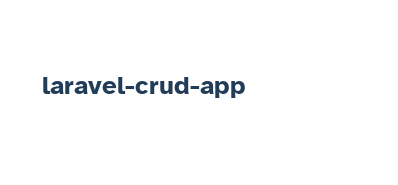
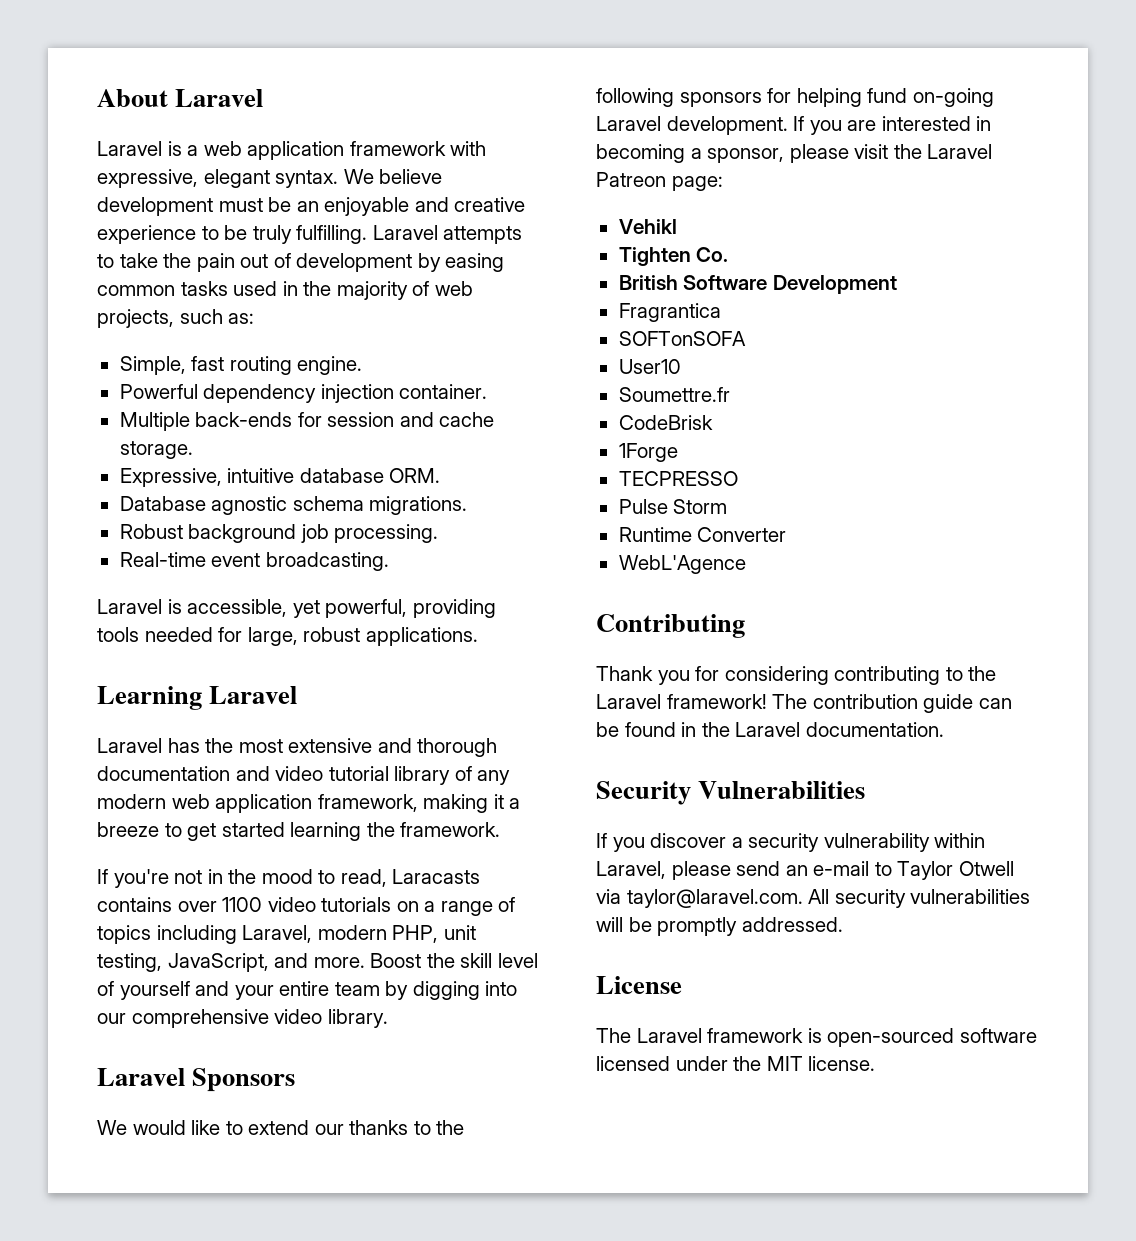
- laravel-crud-app
+ About Laravel
+ Laravel is a web application framework with expressive, elegant syntax. We believe development must be an enjoyable and creative experience to be truly fulfilling. Laravel attempts to take the pain out of development by easing common tasks used in the majority of web projects, such as:
+ Simple, fast routing engine.
+ Powerful dependency injection container.
+ Multiple back-ends for session and cache storage.
+ Expressive, intuitive database ORM.
+ Database agnostic schema migrations.
+ Robust background job processing.
+ Real-time event broadcasting.
+ Laravel is accessible, yet powerful, providing tools needed for large, robust applications.
+ Learning Laravel
+ Laravel has the most extensive and thorough documentation and video tutorial library of any modern web application framework, making it a breeze to get started learning the framework.
+ If you're not in the mood to read, Laracasts contains over 1100 video tutorials on a range of topics including Laravel, modern PHP, unit testing, JavaScript, and more. Boost the skill level of yourself and your entire team by digging into our comprehensive video library.
+ Laravel Sponsors
+ We would like to extend our thanks to the following sponsors for helping fund on-going Laravel development. If you are interested in becoming a sponsor, please visit the Laravel Patreon page:
+ Vehikl
+ Tighten Co.
+ British Software Development
+ Fragrantica
+ SOFTonSOFA
+ User10
+ Soumettre.fr
+ CodeBrisk
+ 1Forge
+ TECPRESSO
+ Pulse Storm
+ Runtime Converter
+ WebL'Agence
+ Contributing
+ Thank you for considering contributing to the Laravel framework! The contribution guide can be found in the Laravel documentation.
+ Security Vulnerabilities
+ If you discover a security vulnerability within Laravel, please send an e-mail to Taylor Otwell via taylor@laravel.com. All security vulnerabilities will be promptly addressed.
+ License
+ The Laravel framework is open-sourced software licensed under the MIT license.

